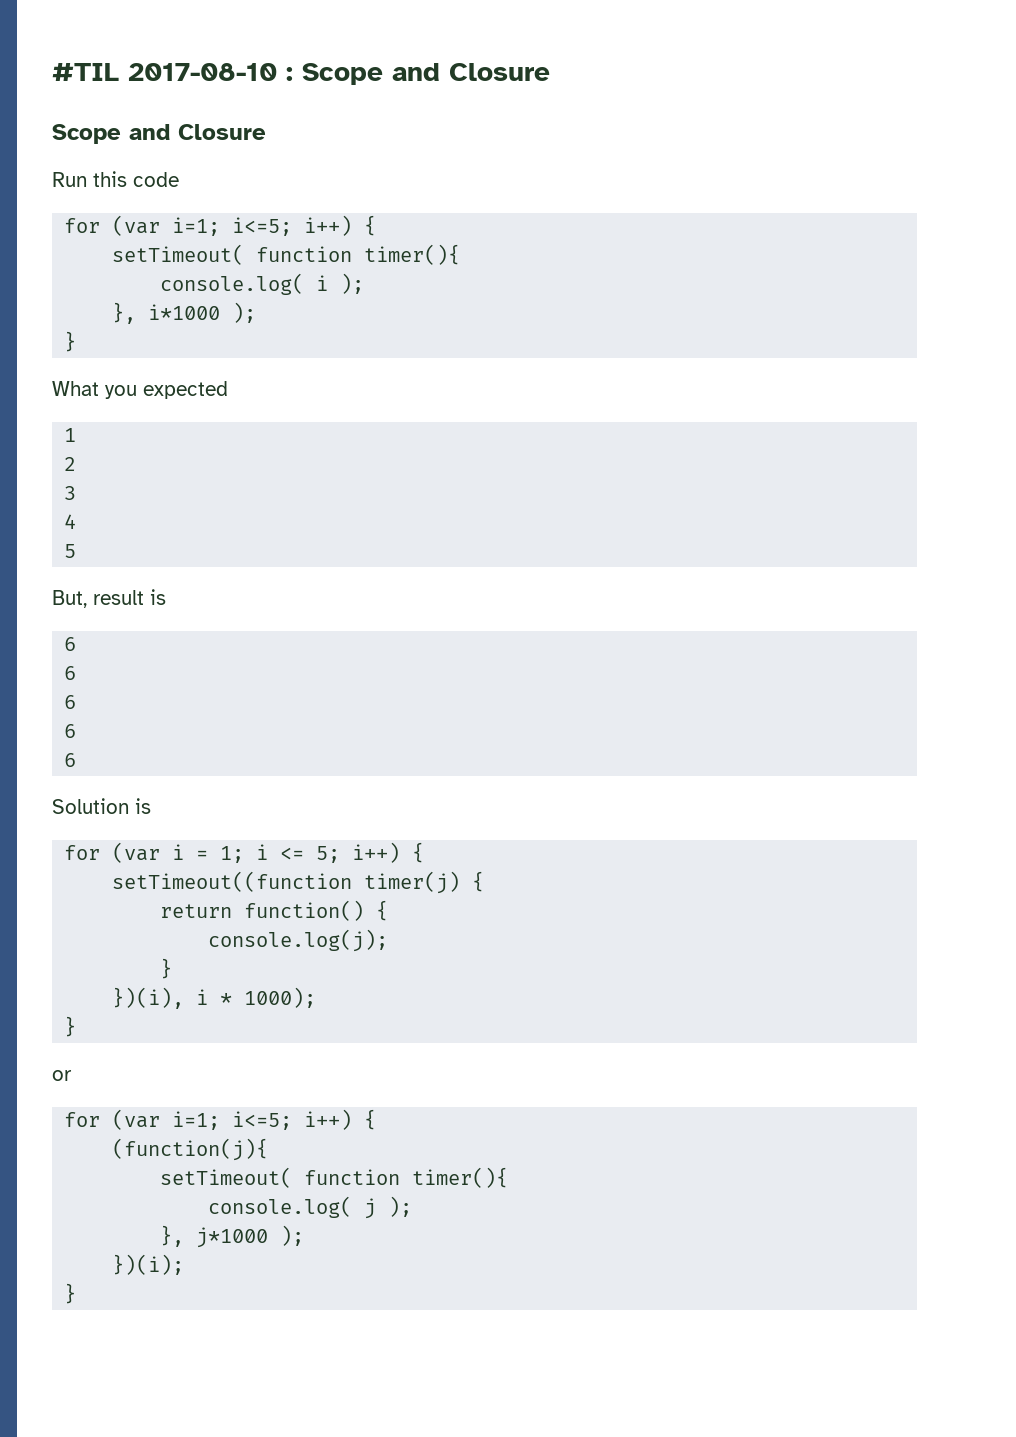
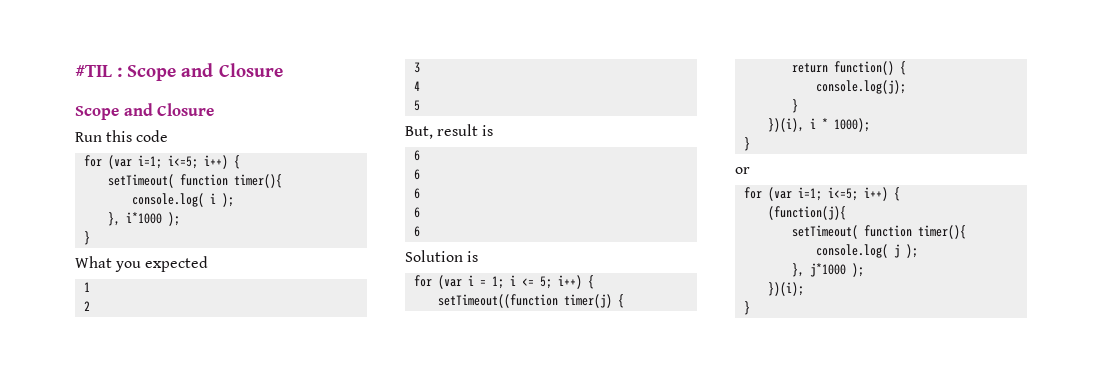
- #TIL 2017-08-10 : Scope and Closure
+ #TIL : Scope and Closure

